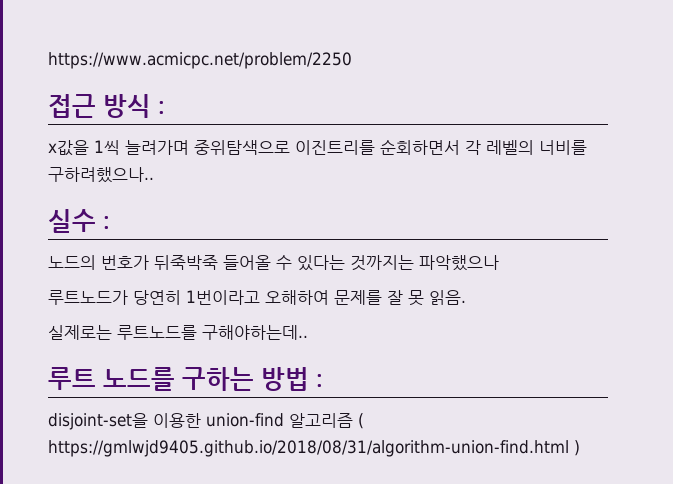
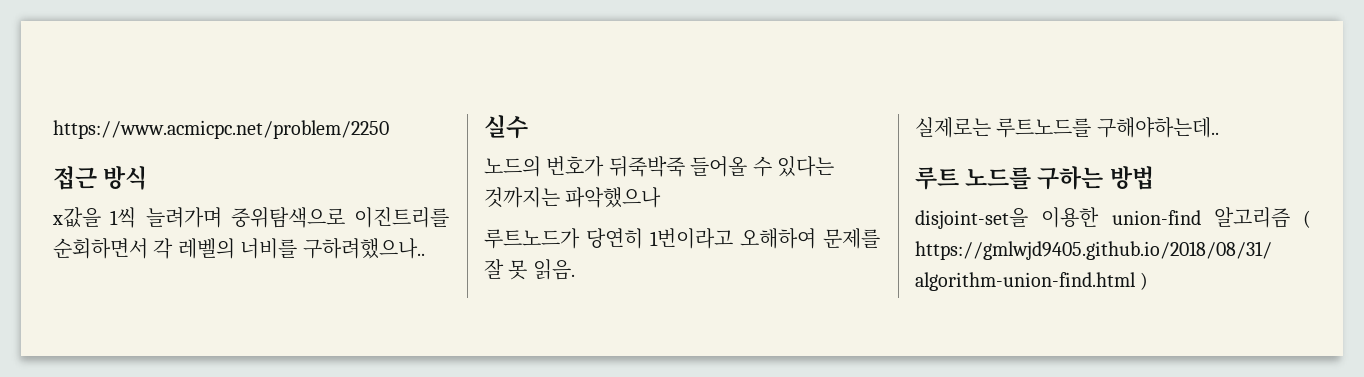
- 접근 방식 :
+ 접근 방식
- 실수 :
+ 실수
- 루트 노드를 구하는 방법 :
+ 루트 노드를 구하는 방법

